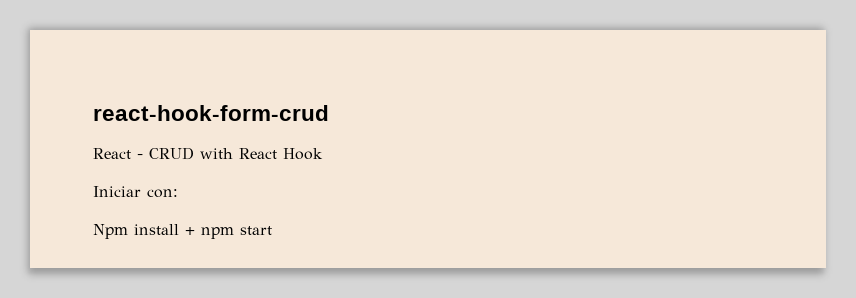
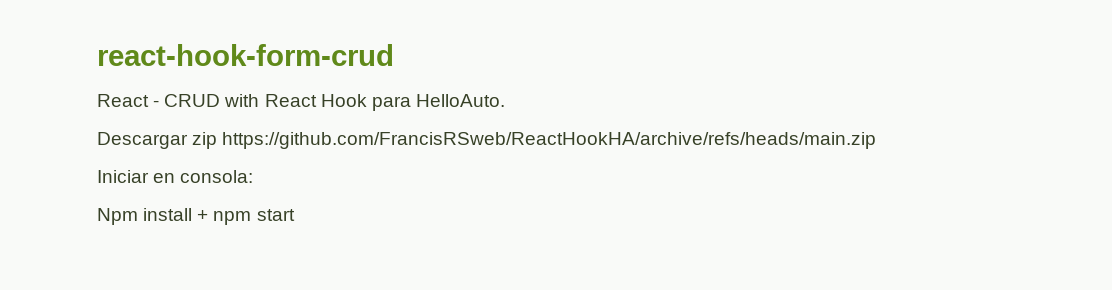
- React - CRUD with React Hook
+ React - CRUD with React Hook para HelloAuto.
+ Descargar zip https://github.com/FrancisRSweb/ReactHookHA/archive/refs/heads/main.zip
- Iniciar con:
+ Iniciar en consola:

